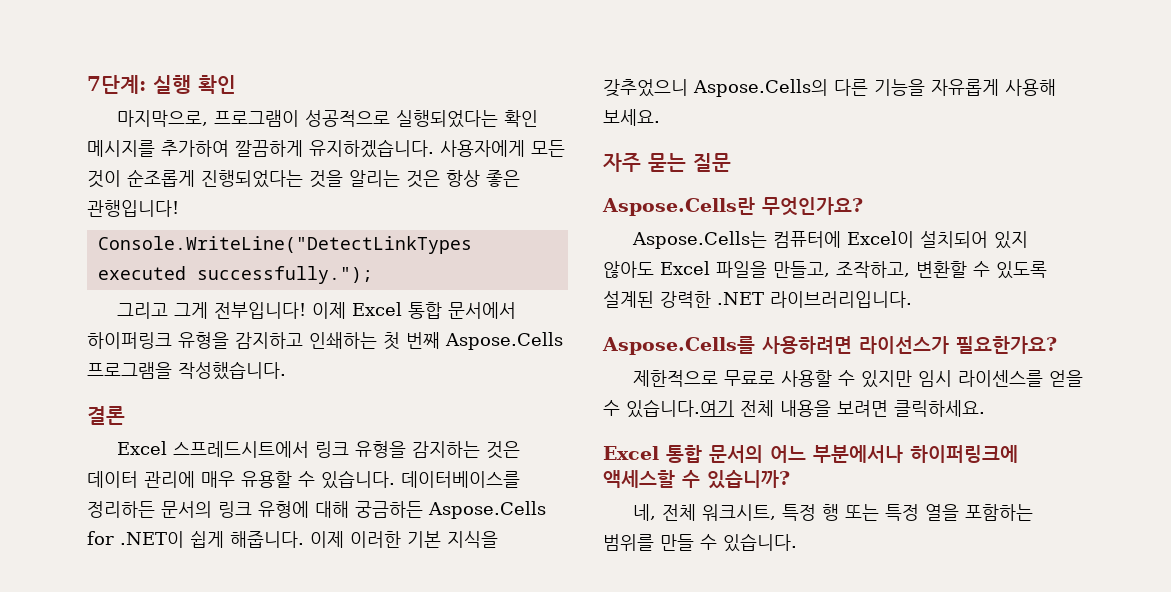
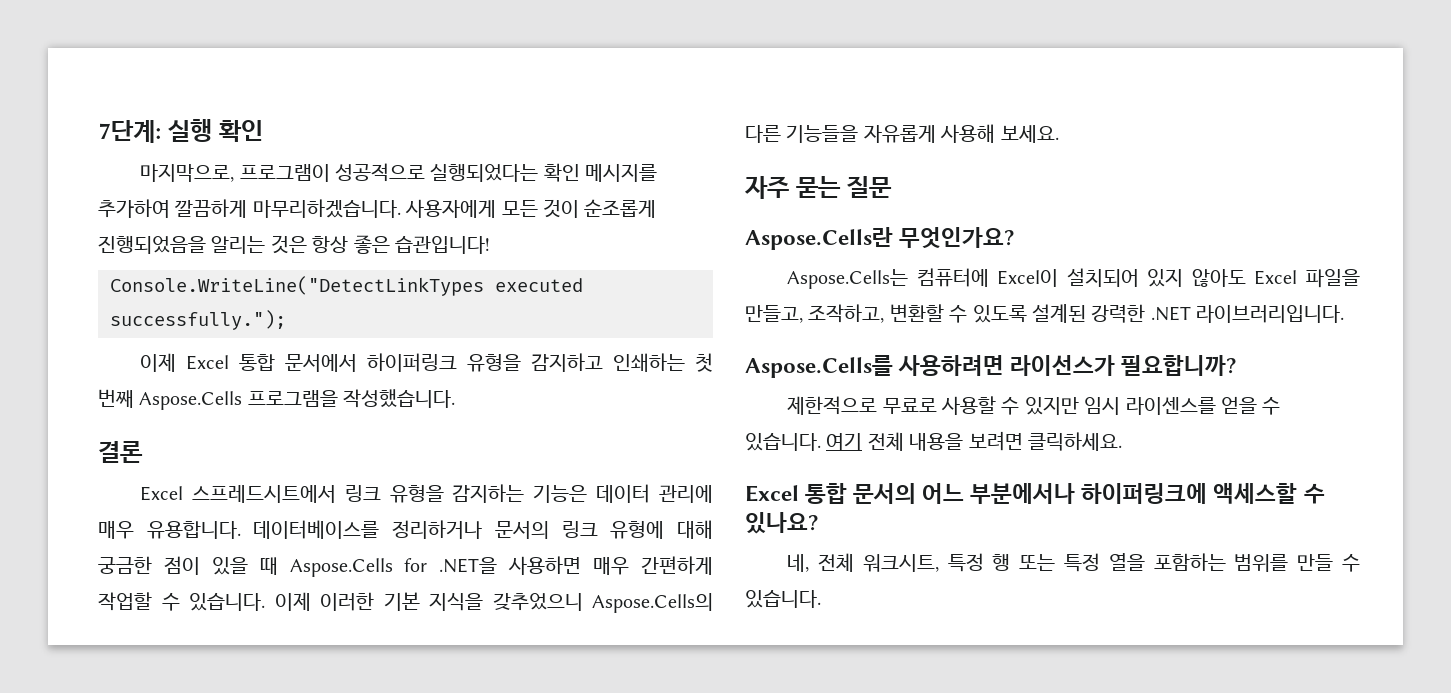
- 마지막으로, 프로그램이 성공적으로 실행되었다는 확인 메시지를 추가하여 깔끔하게 유지하겠습니다.
+ 마지막으로, 프로그램이 성공적으로 실행되었다는 확인 메시지를 추가하여 깔끔하게 마무리하겠습니다.
- 사용자에게 모든 것이 순조롭게 진행되었다는 것을 알리는 것은 항상 좋은 관행입니다!
+ 사용자에게 모든 것이 순조롭게 진행되었음을 알리는 것은 항상 좋은 습관입니다!
- 그리고 그게 전부입니다!
- Excel 스프레드시트에서 링크 유형을 감지하는 것은 데이터 관리에 매우 유용할 수 있습니다. 데이터베이스를 정리하든 문서의 링크 유형에 대해 궁금하든 Aspose.Cells for .NET이 쉽게 해줍니다.
+ Excel 스프레드시트에서 링크 유형을 감지하는 기능은 데이터 관리에 매우 유용합니다. 데이터베이스를 정리하거나 문서의 링크 유형에 대해 궁금한 점이 있을 때 Aspose.Cells for .NET을 사용하면 매우 간편하게 작업할 수 있습니다.
- 이제 이러한 기본 지식을 갖추었으니 Aspose.Cells의 다른 기능을 자유롭게 사용해 보세요.
+ 이제 이러한 기본 지식을 갖추었으니 Aspose.Cells의 다른 기능들을 자유롭게 사용해 보세요.
- Aspose.Cells를 사용하려면 라이선스가 필요한가요?
+ Aspose.Cells를 사용하려면 라이선스가 필요합니까?
- 제한적으로 무료로 사용할 수 있지만 임시 라이센스를 얻을 수 있습니다.여기 전체 내용을 보려면 클릭하세요.
+ 제한적으로 무료로 사용할 수 있지만 임시 라이센스를 얻을 수 있습니다. 여기 전체 내용을 보려면 클릭하세요.
- Excel 통합 문서의 어느 부분에서나 하이퍼링크에 액세스할 수 있습니까?
+ Excel 통합 문서의 어느 부분에서나 하이퍼링크에 액세스할 수 있나요?

